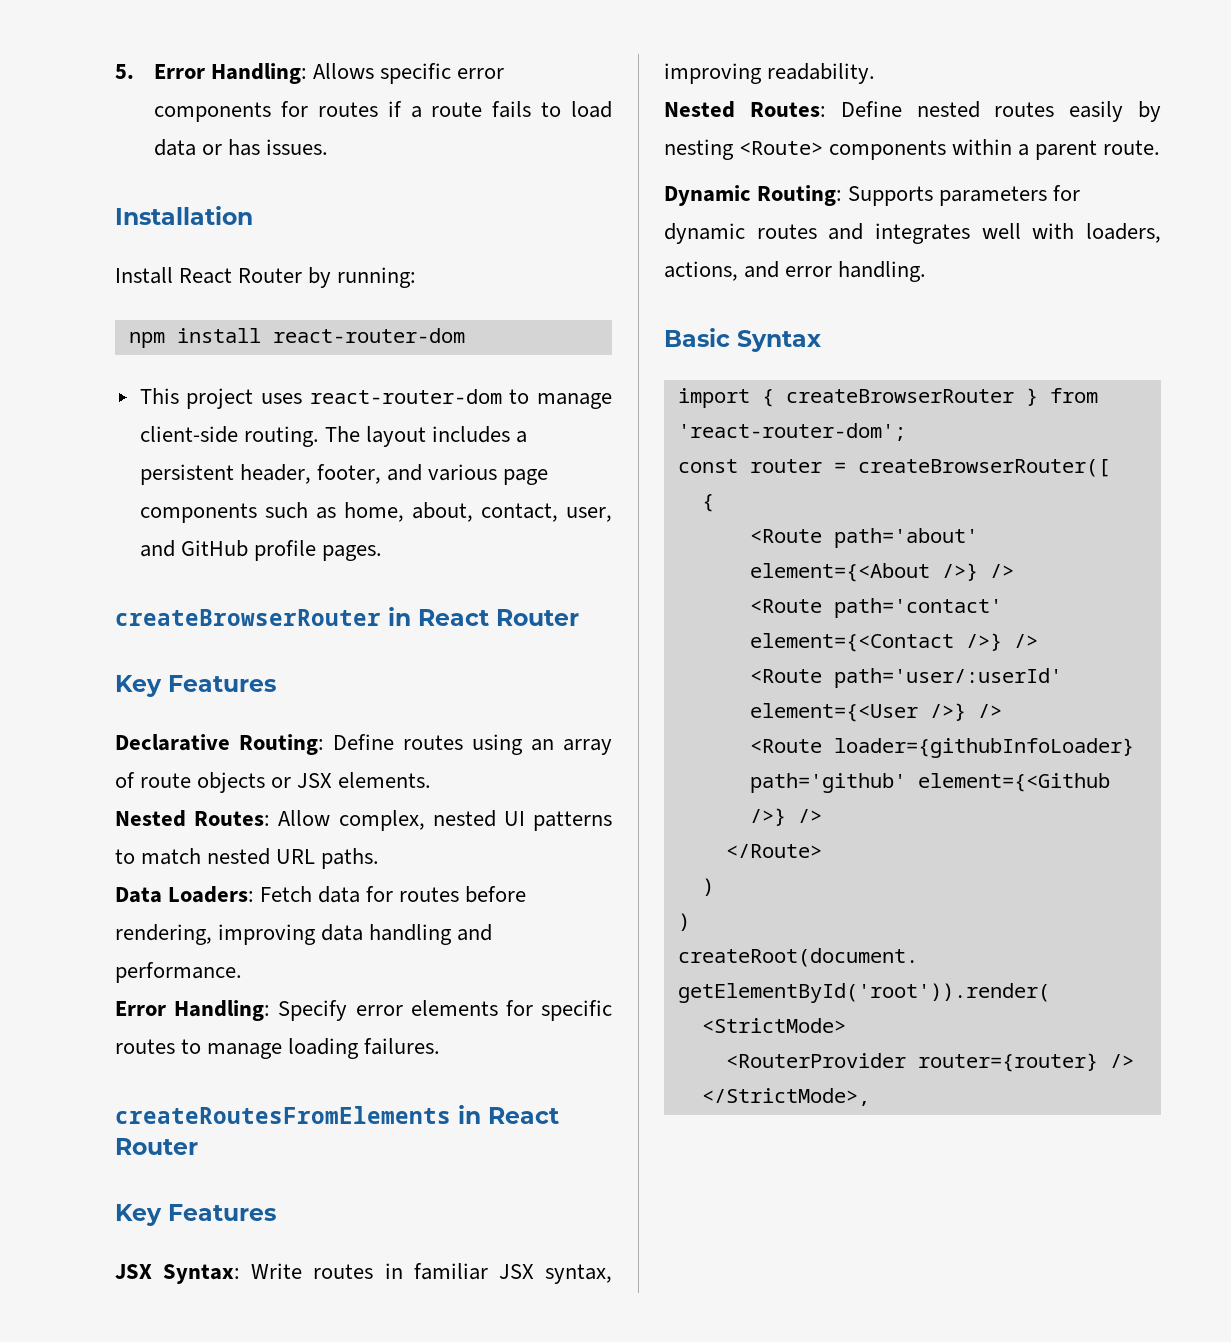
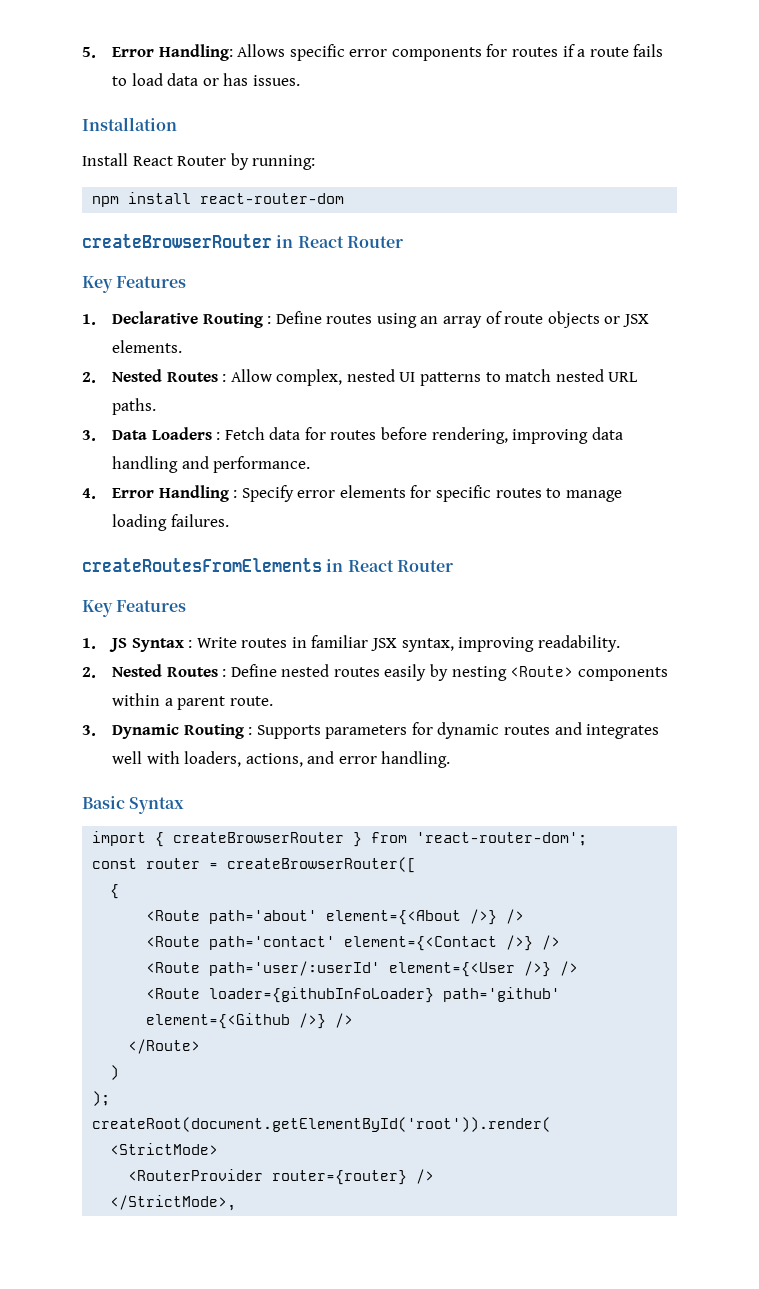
- This project uses react-router-dom to manage client-side routing. The layout includes a persistent header, footer, and various page components such as home, about, contact, user, and GitHub profile pages.
- Declarative Routing: Define routes using an array of route objects or JSX elements.
+ 1. Declarative Routing : Define routes using an array of route objects or JSX elements.
- Nested Routes: Allow complex, nested UI patterns to match nested URL paths.
+ 2. Nested Routes : Allow complex, nested UI patterns to match nested URL paths.
- Data Loaders: Fetch data for routes before rendering, improving data handling and performance.
+ 3. Data Loaders : Fetch data for routes before rendering, improving data handling and performance.
- Error Handling: Specify error elements for specific routes to manage loading failures.
+ 4. Error Handling : Specify error elements for specific routes to manage loading failures.
- JSX Syntax: Write routes in familiar JSX syntax, improving readability.
+ 1. JS Syntax : Write routes in familiar JSX syntax, improving readability.
- Nested Routes: Define nested routes easily by nesting <Route> components within a parent route.
+ 2. Nested Routes : Define nested routes easily by nesting <Route> components within a parent route.
- Dynamic Routing: Supports parameters for dynamic routes and integrates well with loaders, actions, and error handling.
+ 3. Dynamic Routing : Supports parameters for dynamic routes and integrates well with loaders, actions, and error handling.
  </Route>
  )
- )
+ );

